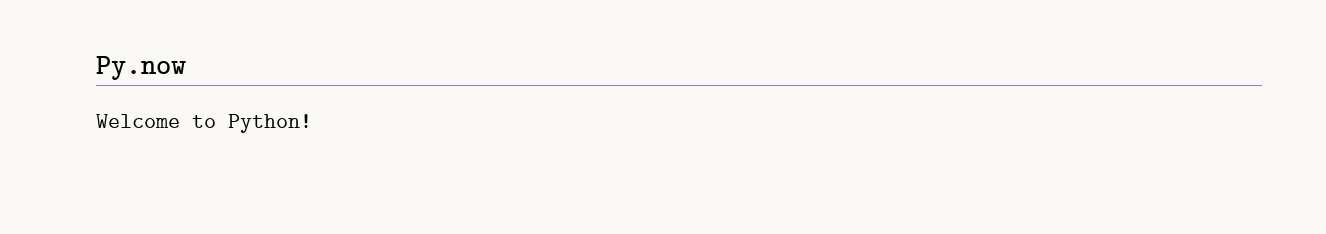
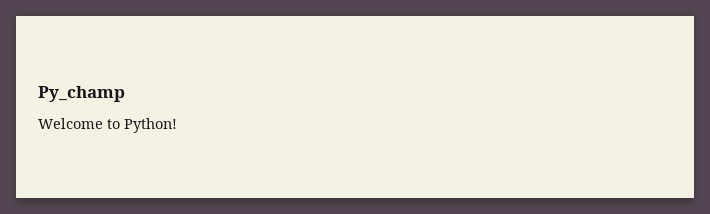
- Py.now
+ Py_champ

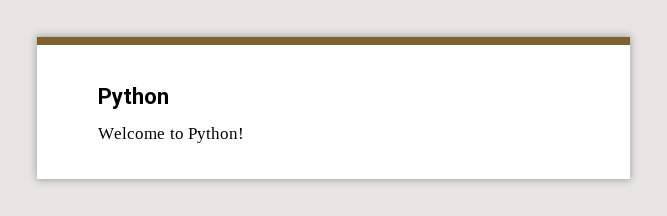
- Py_champ
+ Python

